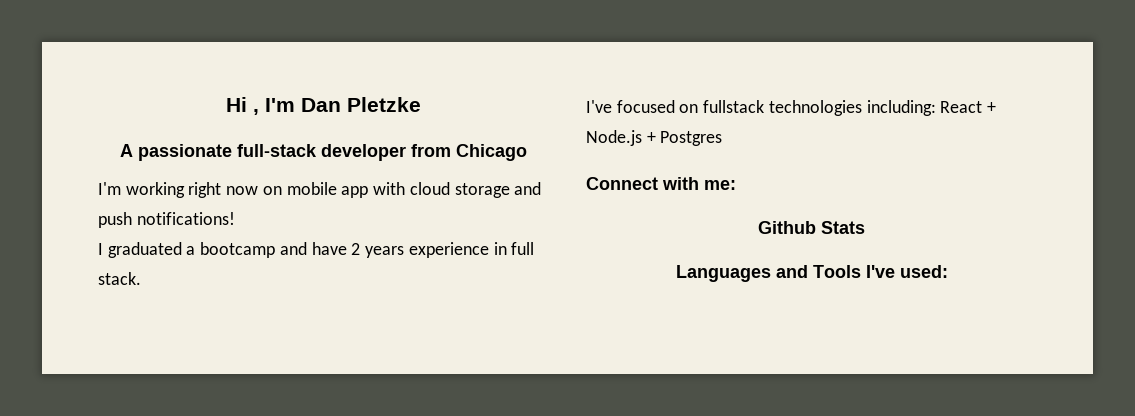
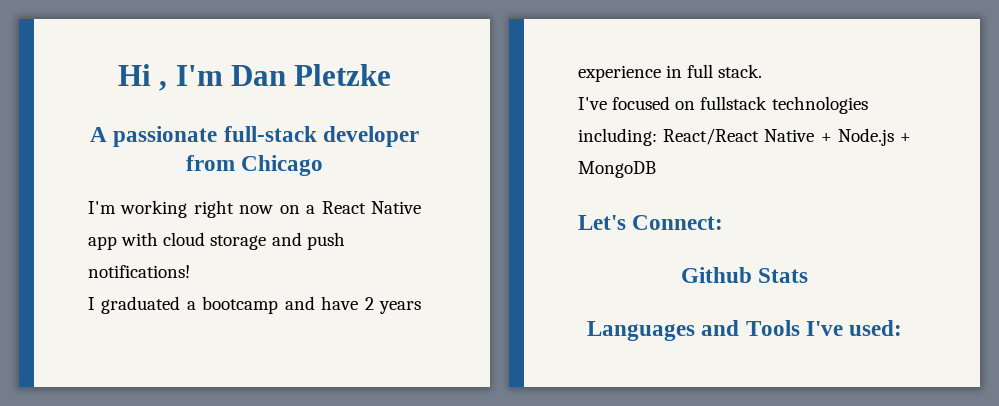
- I'm working right now on mobile app with cloud storage and push notifications!
+ I'm working right now on a React Native app with cloud storage and push notifications!
- I've focused on fullstack technologies including: React + Node.js + Postgres
- Connect with me:
+ I've focused on fullstack technologies including: React/React Native + Node.js + MongoDB
+ Let's Connect:

